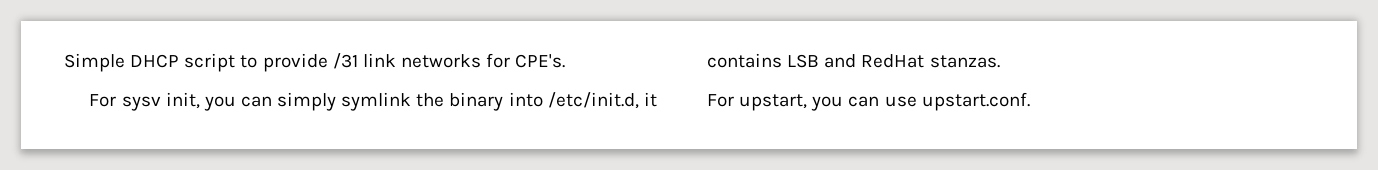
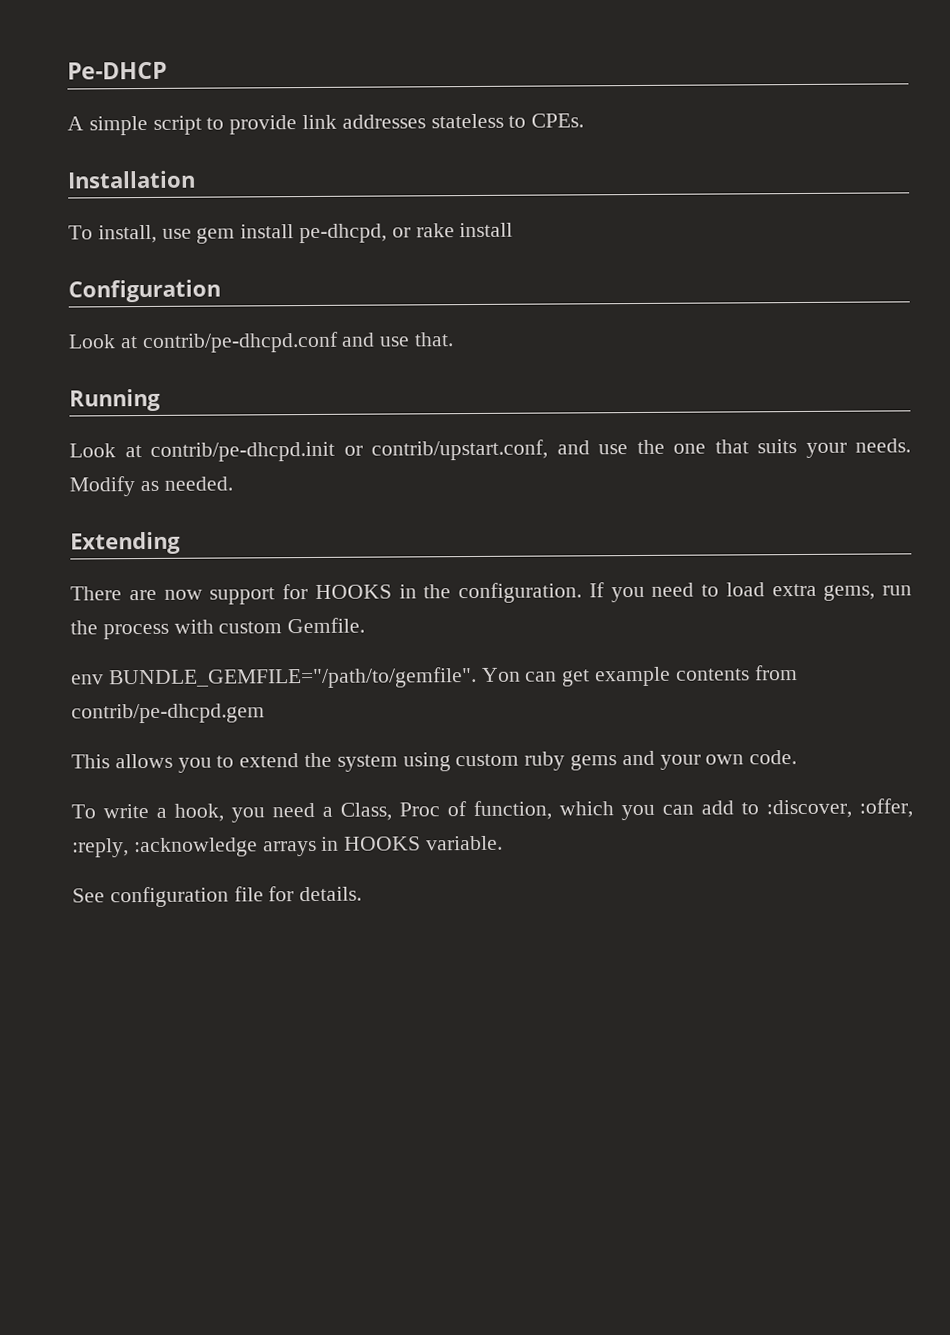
- Simple DHCP script to provide /31 link networks for CPE's.
- For sysv init, you can simply symlink the binary into /etc/init.d, it contains LSB and RedHat stanzas.
- For upstart, you can use upstart.conf.
+ Pe-DHCP
+ A simple script to provide link addresses stateless to CPEs.
+ Installation
+ To install, use gem install pe-dhcpd, or rake install
+ Configuration
+ Look at contrib/pe-dhcpd.conf and use that.
+ Running
+ Look at contrib/pe-dhcpd.init or contrib/upstart.conf, and use the one that suits your needs. Modify as needed.
+ Extending
+ There are now support for HOOKS in the configuration. If you need to load extra gems, run the process with custom Gemfile.
+ env BUNDLE_GEMFILE="/path/to/gemfile". Yon can get example contents from contrib/pe-dhcpd.gem
+ This allows you to extend the system using custom ruby gems and your own code.
+ To write a hook, you need a Class, Proc of function, which you can add to :discover, :offer, :reply, :acknowledge arrays in HOOKS variable.
+ See configuration file for details.

